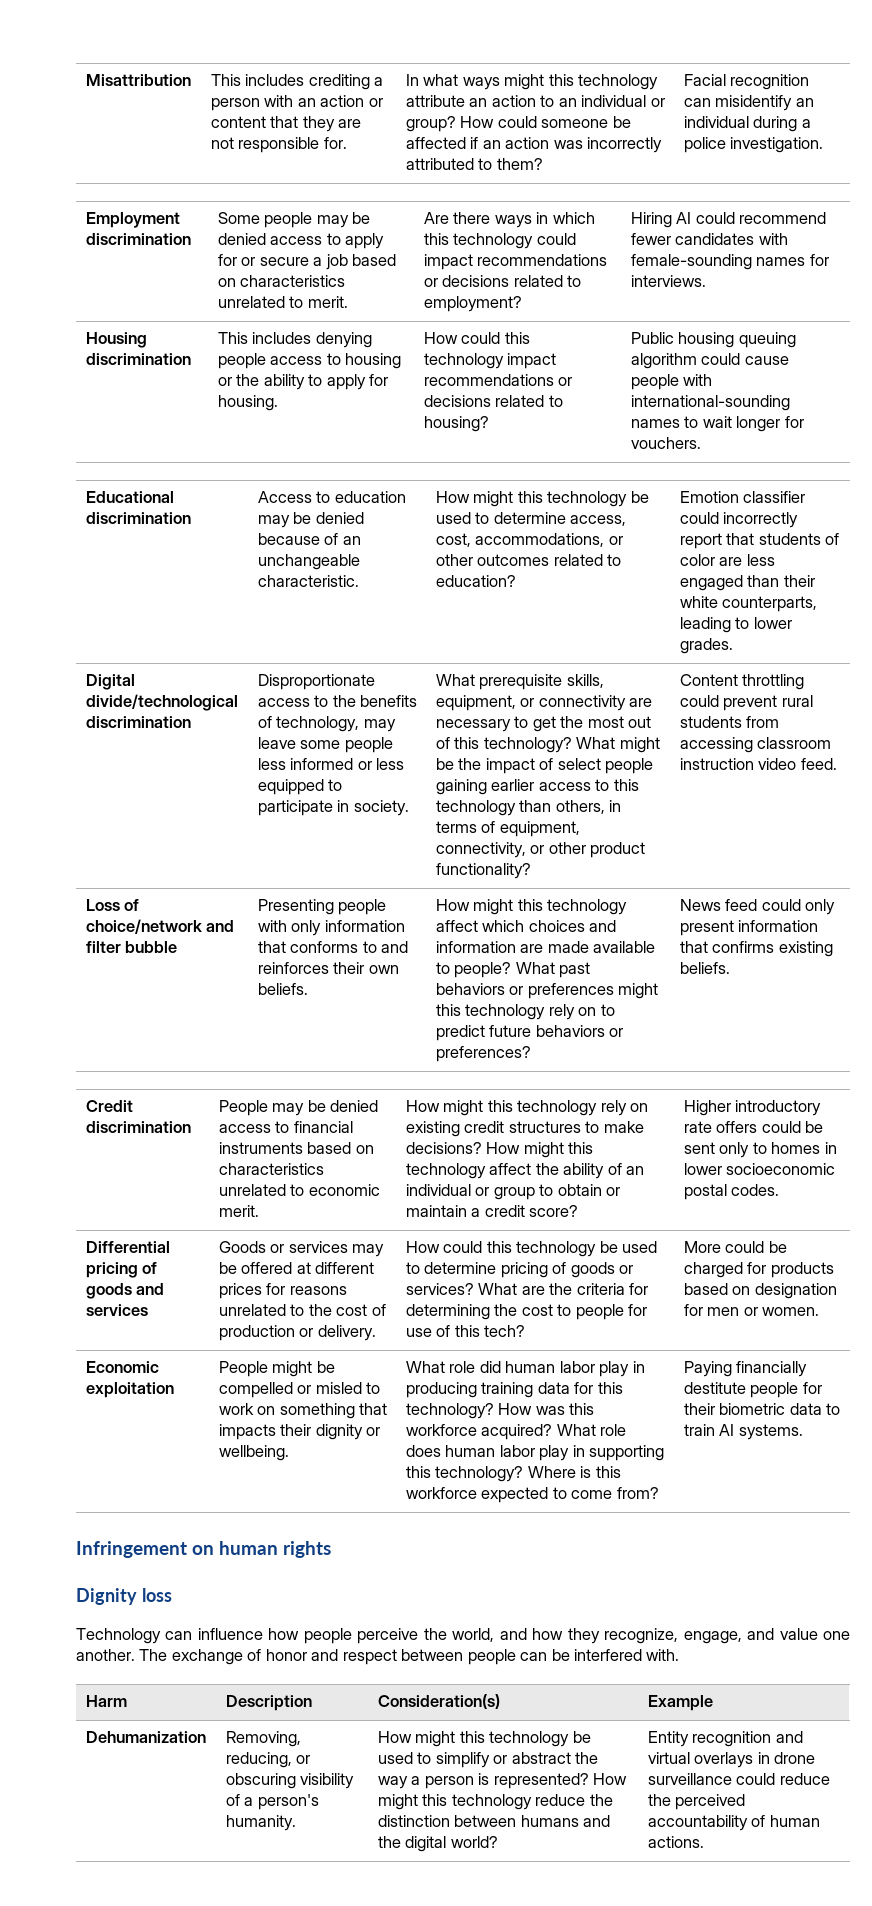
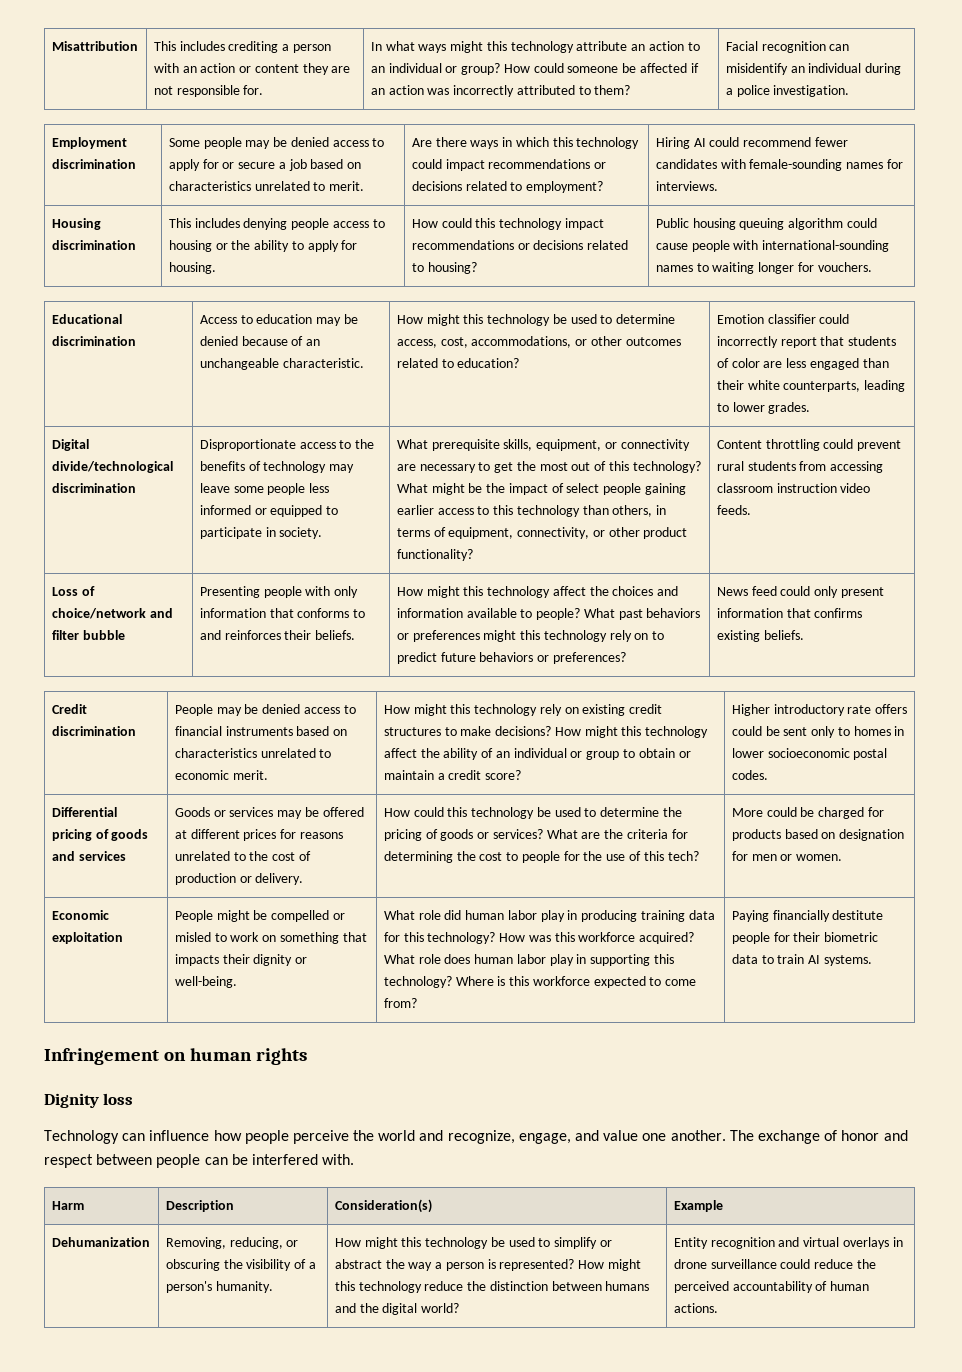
- This includes crediting a person with an action or content that they are not responsible for.
+ This includes crediting a person with an action or content they are not responsible for.
- Public housing queuing algorithm could cause people with international-sounding names to wait longer for vouchers.
+ Public housing queuing algorithm could cause people with international-sounding names to waiting longer for vouchers.
- Disproportionate access to the benefits of technology, may leave some people less informed or less equipped to participate in society.
+ Disproportionate access to the benefits of technology may leave some people less informed or equipped to participate in society.
- Content throttling could prevent rural students from accessing classroom instruction video feed.
+ Content throttling could prevent rural students from accessing classroom instruction video feeds.
- Presenting people with only information that conforms to and reinforces their own beliefs.
+ Presenting people with only information that conforms to and reinforces their beliefs.
- How might this technology affect which choices and information are made available to people?
+ How might this technology affect the choices and information available to people?
- How could this technology be used to determine pricing of goods or services?
+ How could this technology be used to determine the pricing of goods or services?
- What are the criteria for determining the cost to people for use of this tech?
+ What are the criteria for determining the cost to people for the use of this tech?
- People might be compelled or misled to work on something that impacts their dignity or wellbeing.
+ People might be compelled or misled to work on something that impacts their dignity or well-being.
- Technology can influence how people perceive the world, and how they recognize, engage, and value one another.
+ Technology can influence how people perceive the world and recognize, engage, and value one another.
- Removing, reducing, or obscuring visibility of a person's humanity.
+ Removing, reducing, or obscuring the visibility of a person's humanity.

